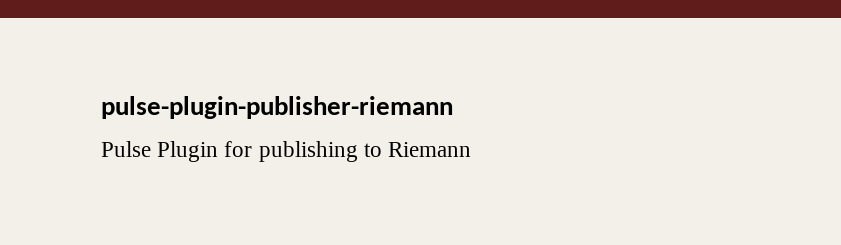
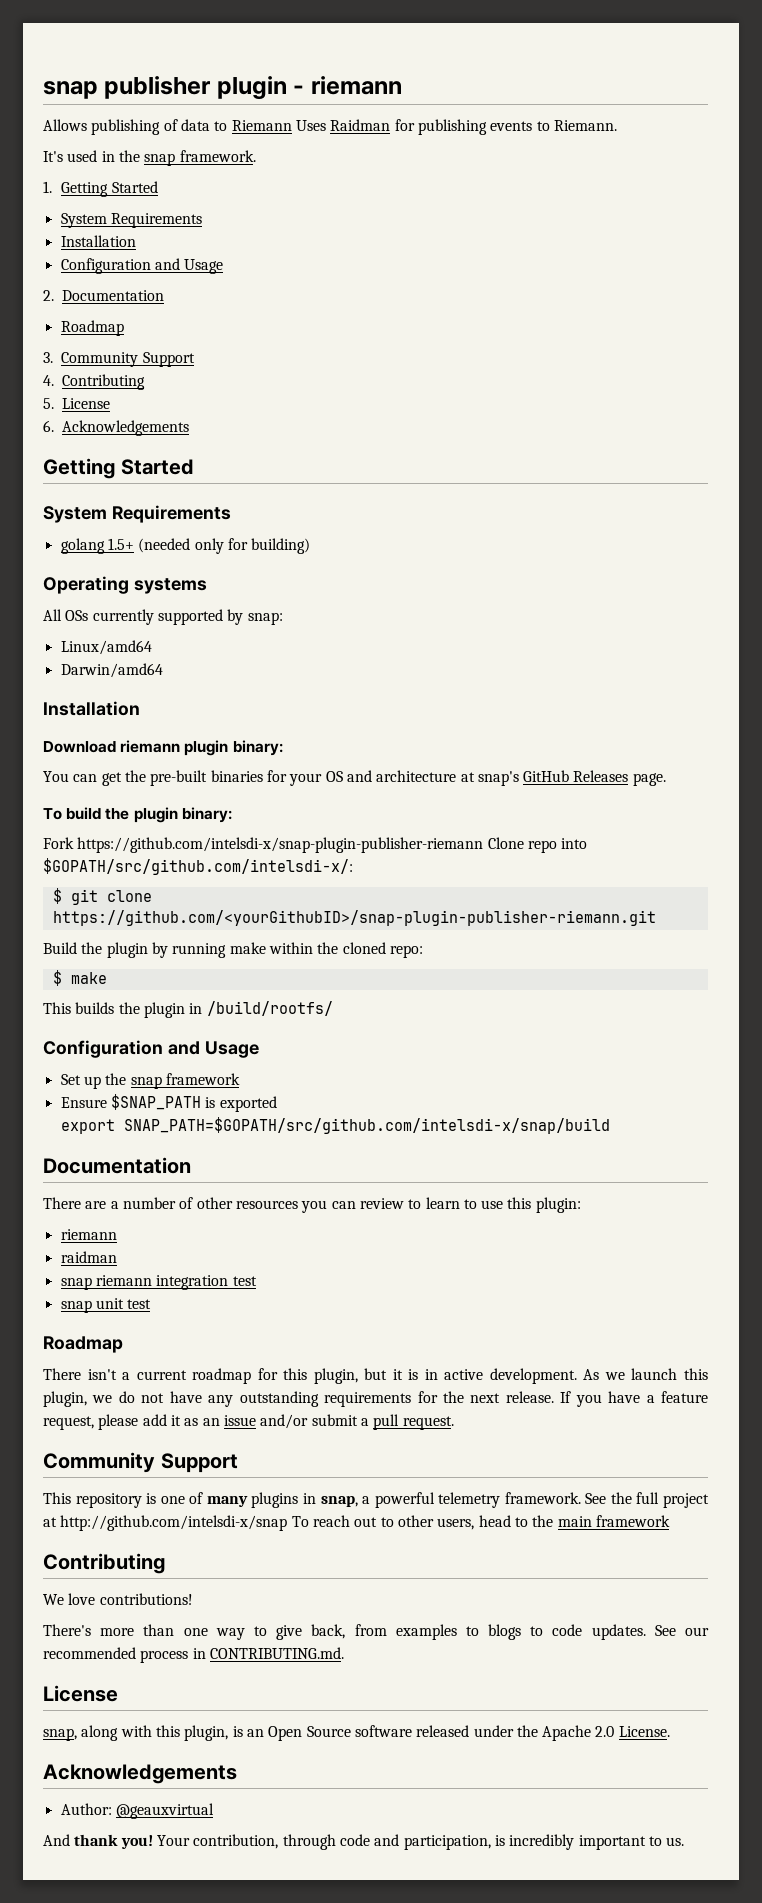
- pulse-plugin-publisher-riemann
- Pulse Plugin for publishing to Riemann
+ snap publisher plugin - riemann
+ Allows publishing of data to Riemann Uses Raidman for publishing events to Riemann.
+ It's used in the snap framework.
+ 1. Getting Started
+ System Requirements
+ Installation
+ Configuration and Usage
+ 2. Documentation
+ Roadmap
+ 3. Community Support
+ 4. Contributing
+ 5. License
+ 6. Acknowledgements
+ Getting Started
+ System Requirements
+ golang 1.5+ (needed only for building)
+ Operating systems
+ All OSs currently supported by snap:
+ Linux/amd64
+ Darwin/amd64
+ Installation
+ Download riemann plugin binary:
+ You can get the pre-built binaries for your OS and architecture at snap's GitHub Releases page.
+ To build the plugin binary:
+ Fork https://github.com/intelsdi-x/snap-plugin-publisher-riemann Clone repo into $GOPATH/src/github.com/intelsdi-x/:
+ $ git clone https://github.com/<yourGithubID>/snap-plugin-publisher-riemann.git
+ Build the plugin by running make within the cloned repo:
+ $ make
+ This builds the plugin in /build/rootfs/
+ Configuration and Usage
+ Set up the snap framework
+ Ensure $SNAP_PATH is exported
+ export SNAP_PATH=$GOPATH/src/github.com/intelsdi-x/snap/build
+ Documentation
+ There are a number of other resources you can review to learn to use this plugin:
+ riemann
+ raidman
+ snap riemann integration test
+ snap unit test
+ Roadmap
+ There isn't a current roadmap for this plugin, but it is in active development. As we launch this plugin, we do not have any outstanding requirements for the next release. If you have a feature request, please add it as an issue and/or submit a pull request.
+ Community Support
+ This repository is one of many plugins in snap, a powerful telemetry framework. See the full project at http://github.com/intelsdi-x/snap To reach out to other users, head to the main framework
+ Contributing
+ We love contributions!
+ There's more than one way to give back, from examples to blogs to code updates. See our recommended process in CONTRIBUTING.md.
+ License
+ snap, along with this plugin, is an Open Source software released under the Apache 2.0 License.
+ Acknowledgements
+ Author: @geauxvirtual
+ And thank you! Your contribution, through code and participation, is incredibly important to us.

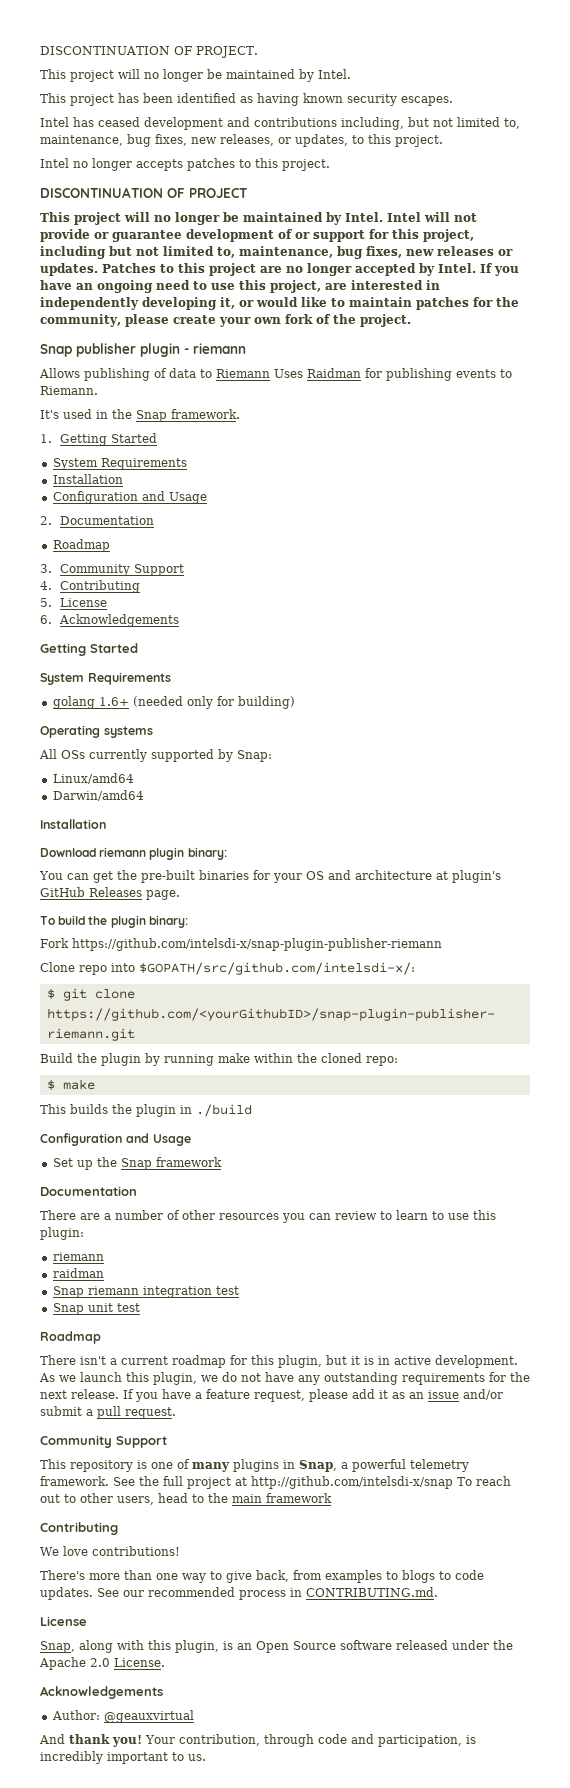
- snap publisher plugin - riemann
+ DISCONTINUATION OF PROJECT.
+ This project will no longer be maintained by Intel.
+ This project has been identified as having known security escapes.
+ Intel has ceased development and contributions including, but not limited to, maintenance, bug fixes, new releases, or updates, to this project.
+ Intel no longer accepts patches to this project.
+ DISCONTINUATION OF PROJECT
+ This project will no longer be maintained by Intel. Intel will not provide or guarantee development of or support for this project, including but not limited to, maintenance, bug fixes, new releases or updates. Patches to this project are no longer accepted by Intel. If you have an ongoing need to use this project, are interested in independently developing it, or would like to maintain patches for the community, please create your own fork of the project.
+ Snap publisher plugin - riemann
- It's used in the snap framework.
+ It's used in the Snap framework.
- golang 1.5+ (needed only for building)
+ golang 1.6+ (needed only for building)
- All OSs currently supported by snap:
+ All OSs currently supported by Snap:
- You can get the pre-built binaries for your OS and architecture at snap's GitHub Releases page.
+ You can get the pre-built binaries for your OS and architecture at plugin's GitHub Releases page.
- Fork https://github.com/intelsdi-x/snap-plugin-publisher-riemann Clone repo into $GOPATH/src/github.com/intelsdi-x/:
+ Fork https://github.com/intelsdi-x/snap-plugin-publisher-riemann
+ Clone repo into $GOPATH/src/github.com/intelsdi-x/:
- This builds the plugin in /build/rootfs/
+ This builds the plugin in ./build
- Set up the snap framework
- Ensure $SNAP_PATH is exported
- export SNAP_PATH=$GOPATH/src/github.com/intelsdi-x/snap/build
+ Set up the Snap framework
- snap riemann integration test
+ Snap riemann integration test
- snap unit test
+ Snap unit test
- This repository is one of many plugins in snap, a powerful telemetry framework.
+ This repository is one of many plugins in Snap, a powerful telemetry framework.
- snap, along with this plugin, is an Open Source software released under the Apache 2.0 License.
+ Snap, along with this plugin, is an Open Source software released under the Apache 2.0 License.

